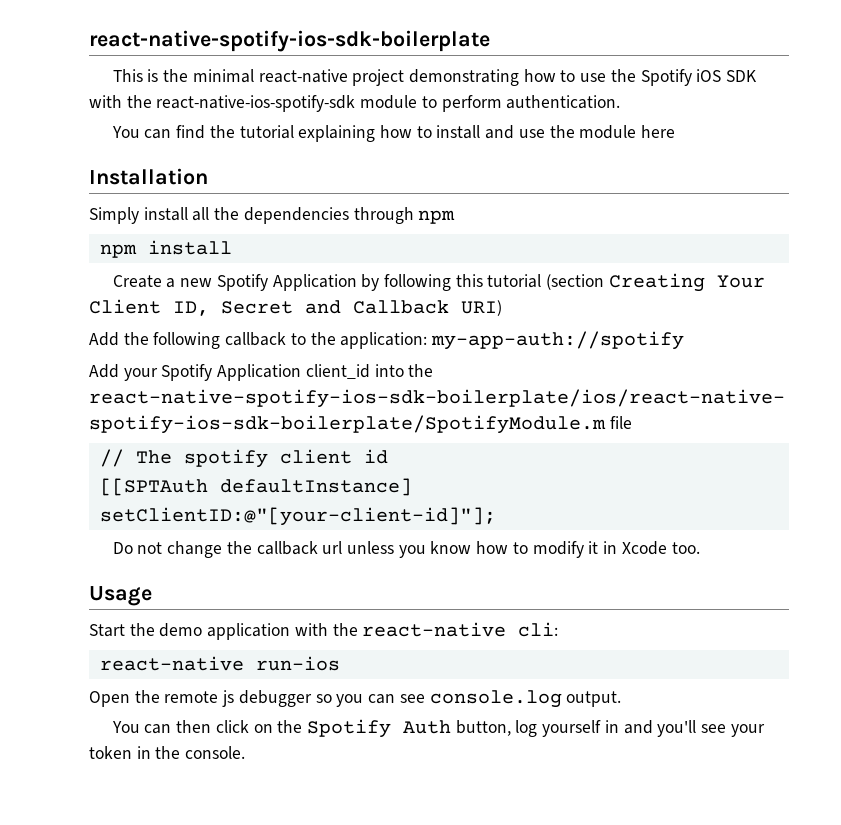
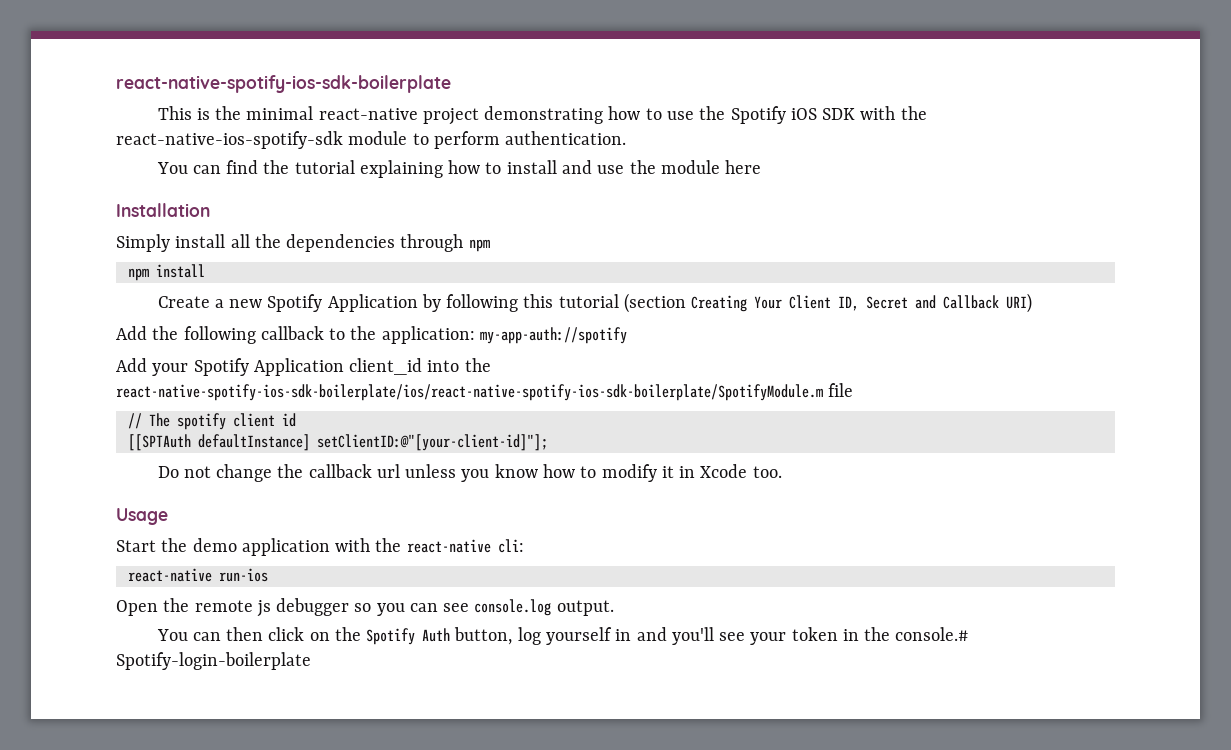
- You can then click on the Spotify Auth button, log yourself in and you'll see your token in the console.
+ You can then click on the Spotify Auth button, log yourself in and you'll see your token in the console.# Spotify-login-boilerplate

